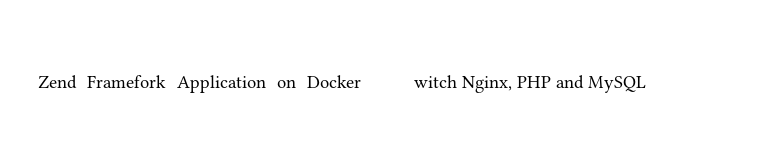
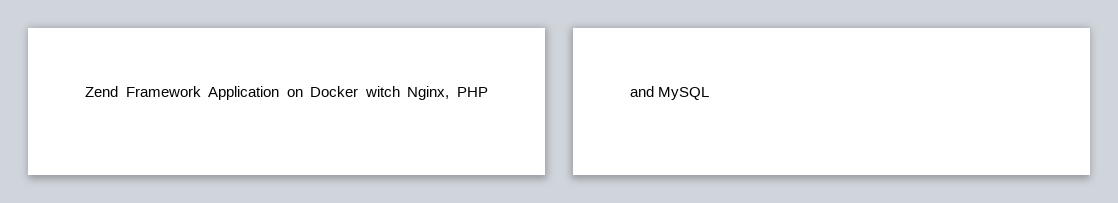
- Zend Framefork Application on Docker witch Nginx, PHP and MySQL
+ Zend Framework Application on Docker witch Nginx, PHP and MySQL

